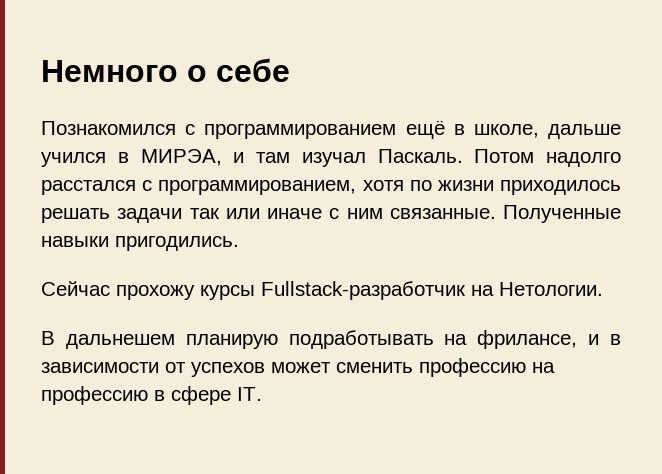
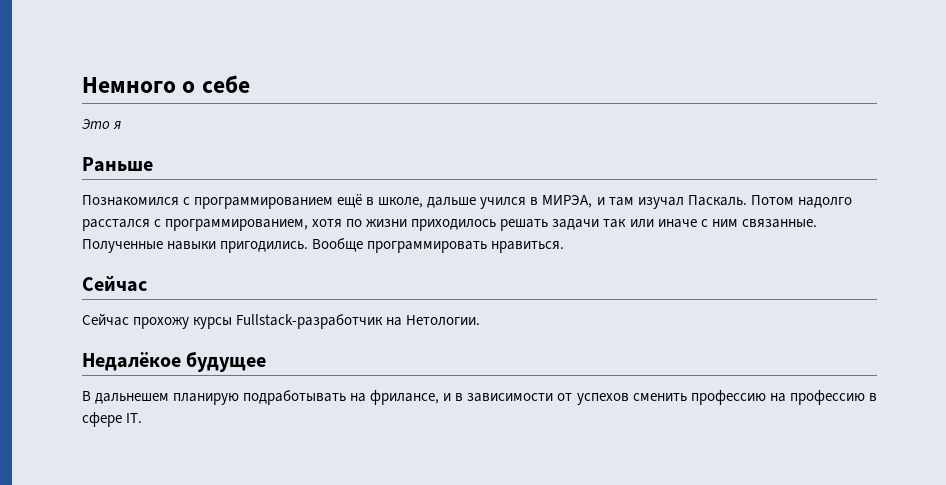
+ Это я
+ Раньше
+ Вообще программировать нравиться.
+ Сейчас
+ Недалёкое будущее
- В дальнешем планирую подработывать на фрилансе, и в зависимости от успехов может сменить профессию на профессию в сфере IT.
+ В дальнешем планирую подработывать на фрилансе, и в зависимости от успехов сменить профессию на профессию в сфере IT.

